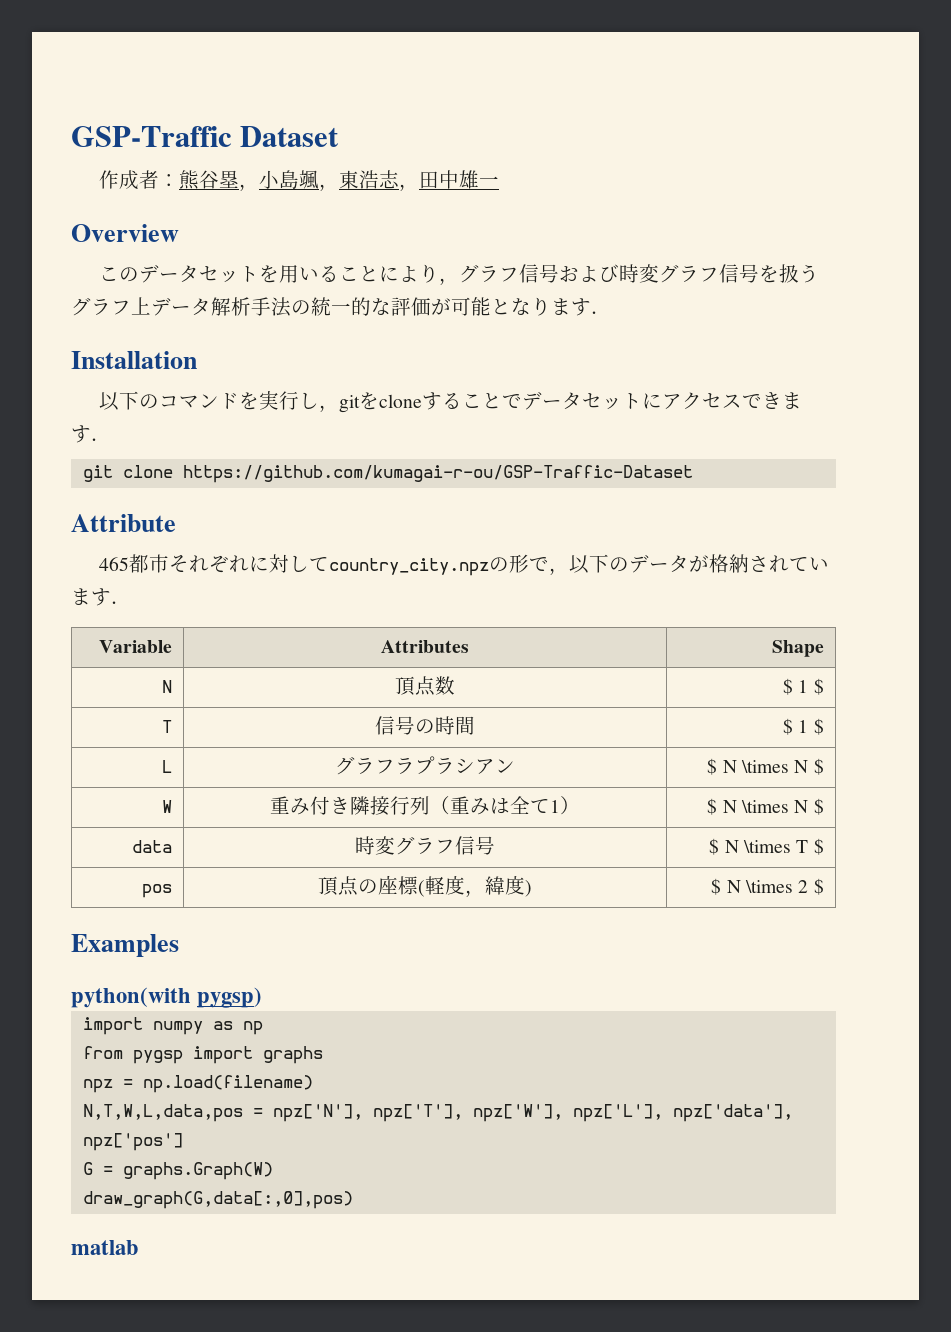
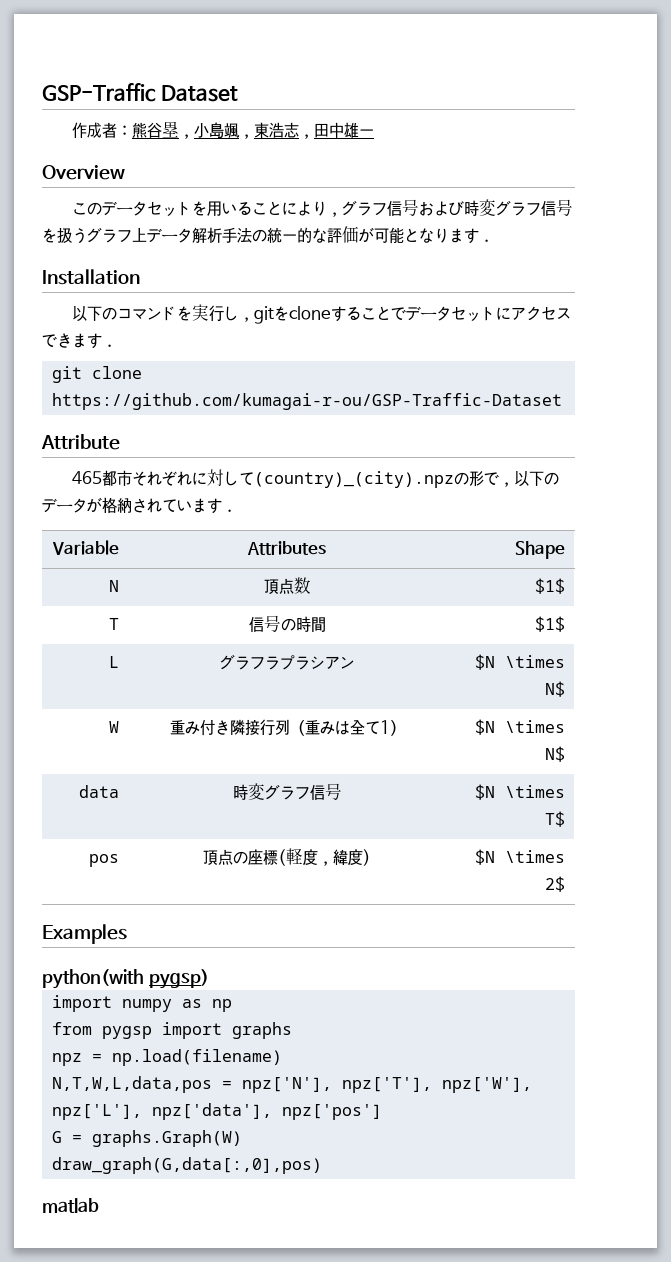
- 465都市それぞれに対してcountry_city.npzの形で，以下のデータが格納されています．
+ 465都市それぞれに対して(country)_(city).npzの形で，以下のデータが格納されています．
- N | 頂点数 | $ 1 $
+ N | 頂点数 | $1$
- T | 信号の時間 | $ 1 $
+ T | 信号の時間 | $1$
- L | グラフラプラシアン | $ N \times N $
+ L | グラフラプラシアン | $N \times N$
- W | 重み付き隣接行列（重みは全て1） | $ N \times N $
+ W | 重み付き隣接行列（重みは全て1） | $N \times N$
- data | 時変グラフ信号 | $ N \times T $
+ data | 時変グラフ信号 | $N \times T$
- pos | 頂点の座標(軽度，緯度) | $ N \times 2 $
+ pos | 頂点の座標(軽度，緯度) | $N \times 2$

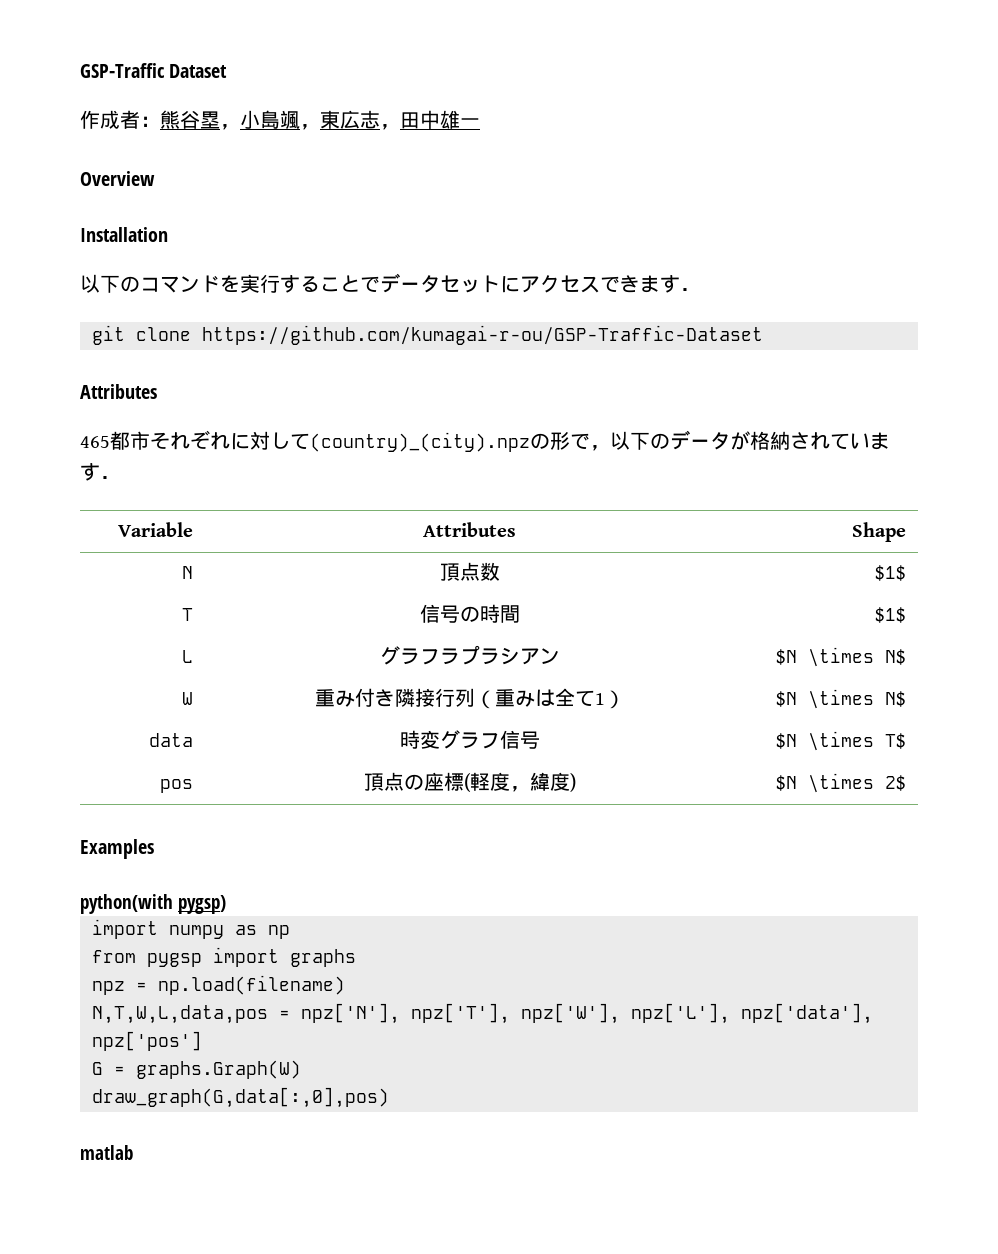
- 作成者：熊谷塁，小島颯，東浩志，田中雄一
+ 作成者：熊谷塁，小島颯，東広志，田中雄一
- このデータセットを用いることにより，グラフ信号および時変グラフ信号を扱うグラフ上データ解析手法の統一的な評価が可能となります．
- 以下のコマンドを実行し，gitをcloneすることでデータセットにアクセスできます．
+ 以下のコマンドを実行することでデータセットにアクセスできます．
  git clone https://github.com/kumagai-r-ou/GSP-Traffic-Dataset
- Attribute
+ Attributes

